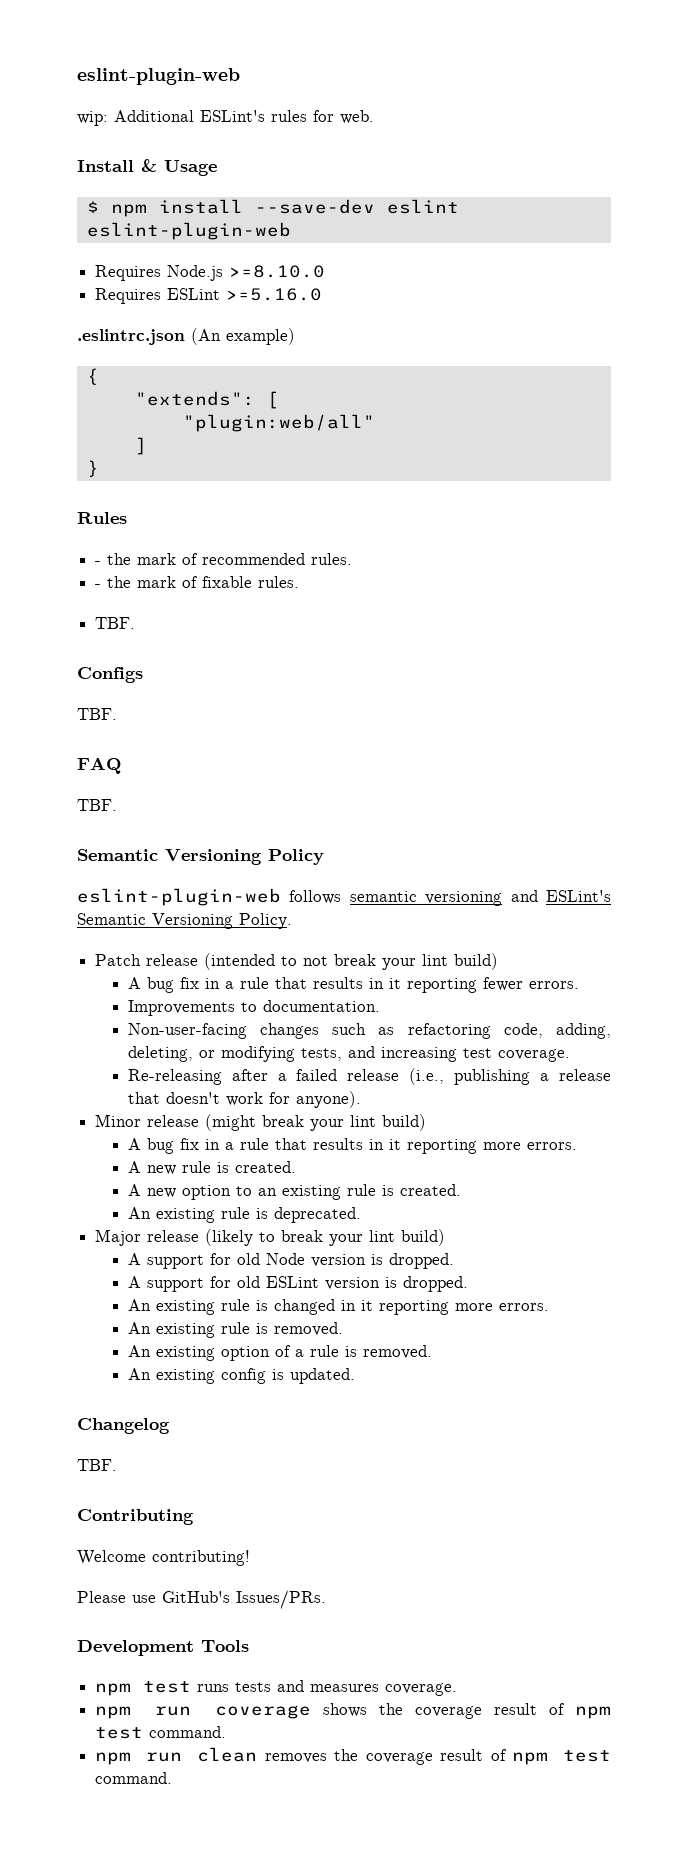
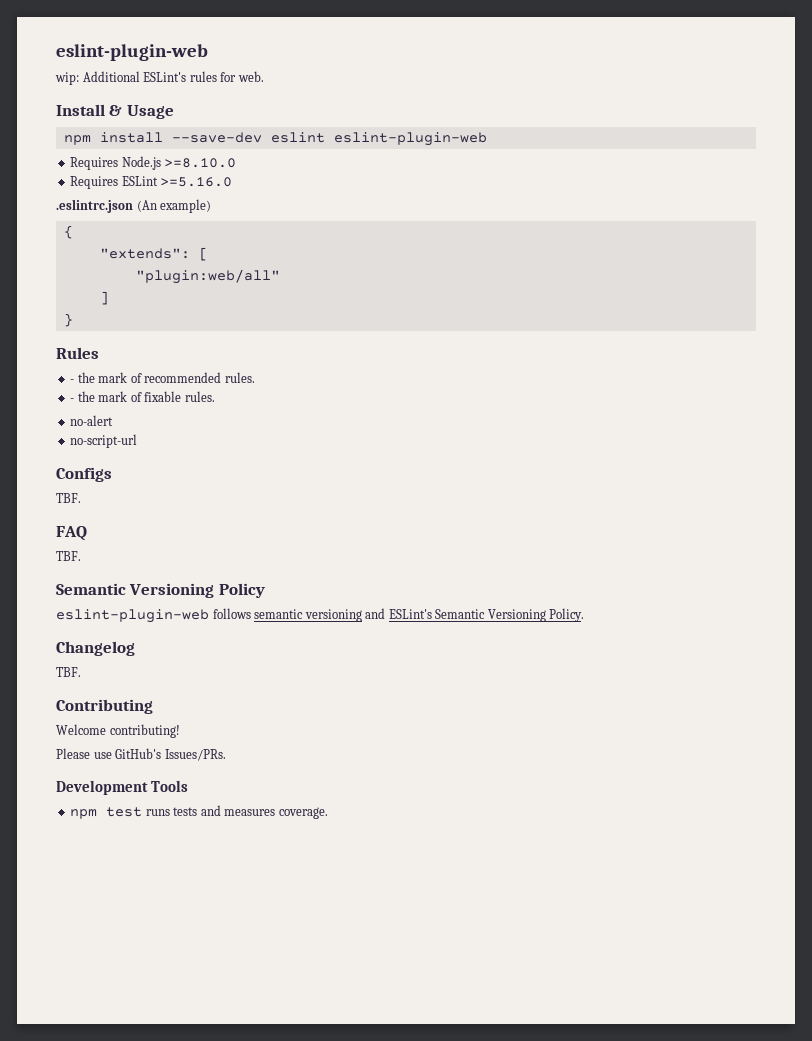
- $ npm install --save-dev eslint eslint-plugin-web
+ npm install --save-dev eslint eslint-plugin-web
  - the mark of fixable rules.
- TBF.
+ no-alert
+ no-script-url
- Patch release (intended to not break your lint build)
- A bug fix in a rule that results in it reporting fewer errors.
- Improvements to documentation.
- Non-user-facing changes such as refactoring code, adding, deleting, or modifying tests, and increasing test coverage.
- Re-releasing after a failed release (i.e., publishing a release that doesn't work for anyone).
- Minor release (might break your lint build)
- A bug fix in a rule that results in it reporting more errors.
- A new rule is created.
- A new option to an existing rule is created.
- An existing rule is deprecated.
- Major release (likely to break your lint build)
- A support for old Node version is dropped.
- A support for old ESLint version is dropped.
- An existing rule is changed in it reporting more errors.
- An existing rule is removed.
- An existing option of a rule is removed.
- An existing config is updated.
- npm run coverage shows the coverage result of npm test command.
- npm run clean removes the coverage result of npm test command.

